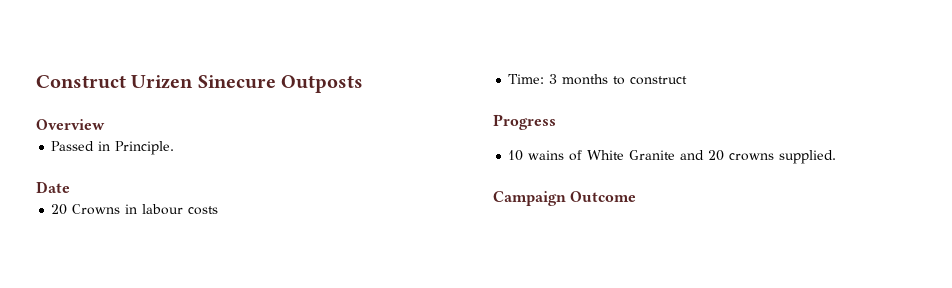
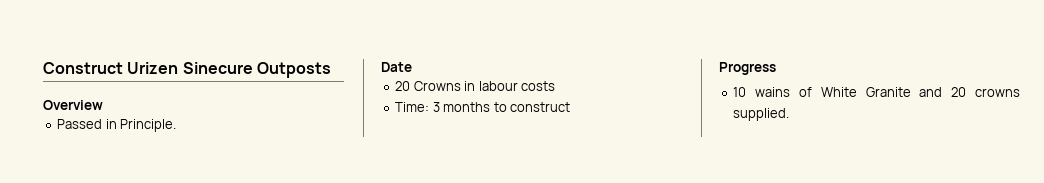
- Campaign Outcome

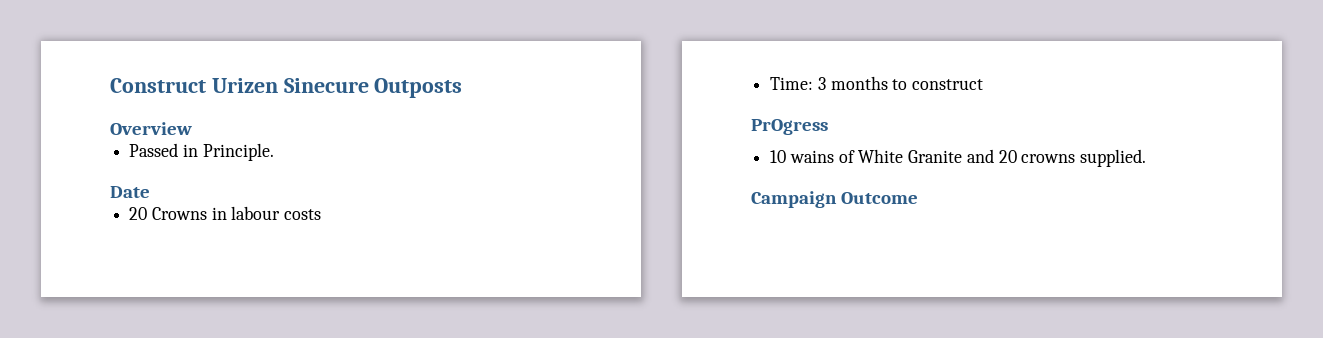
- Progress
+ PrOgress
+ Campaign Outcome

